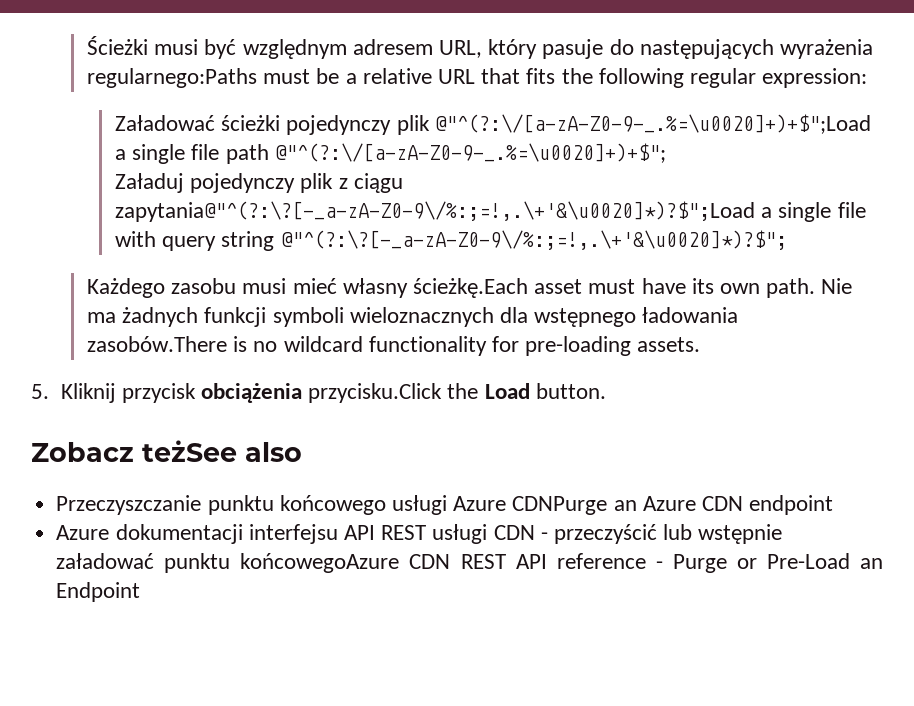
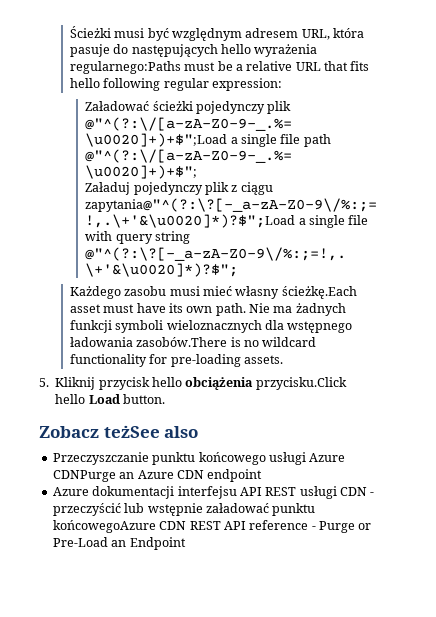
- Ścieżki musi być względnym adresem URL, który pasuje do następujących wyrażenia regularnego:Paths must be a relative URL that fits the following regular expression:
+ Ścieżki musi być względnym adresem URL, która pasuje do następujących hello wyrażenia regularnego:Paths must be a relative URL that fits hello following regular expression:
- 5. Kliknij przycisk obciążenia przycisku.Click the Load button.
+ 5. Kliknij przycisk hello obciążenia przycisku.Click hello Load button.

